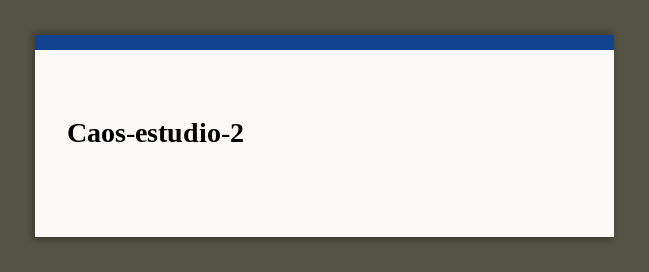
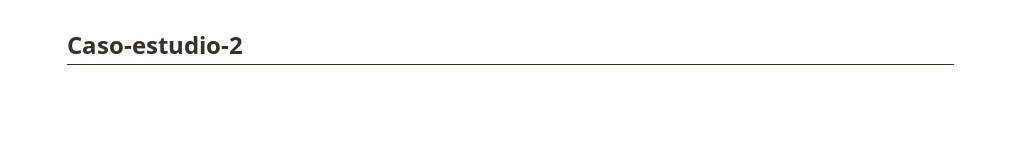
- Caos-estudio-2
+ Caso-estudio-2

